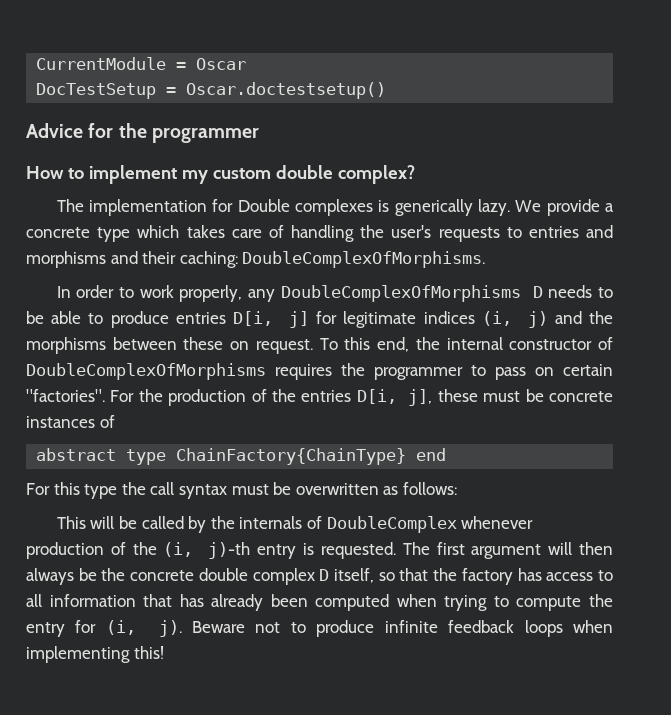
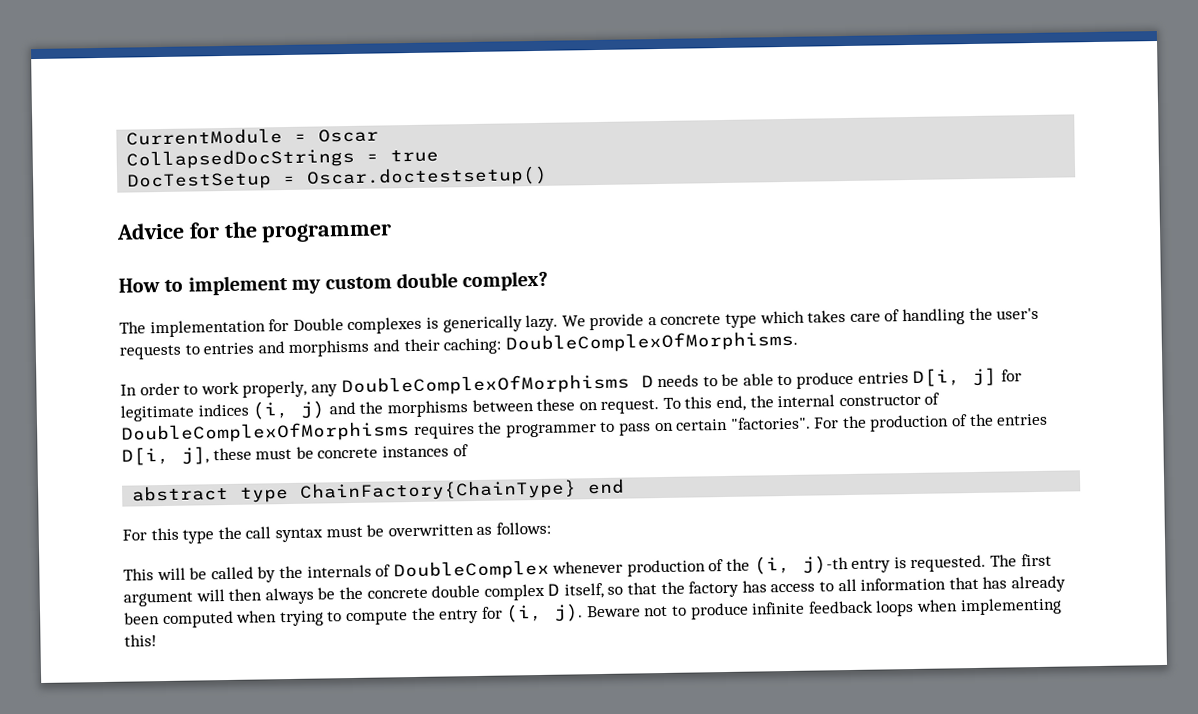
+ CollapsedDocStrings = true

